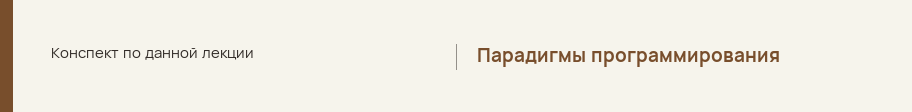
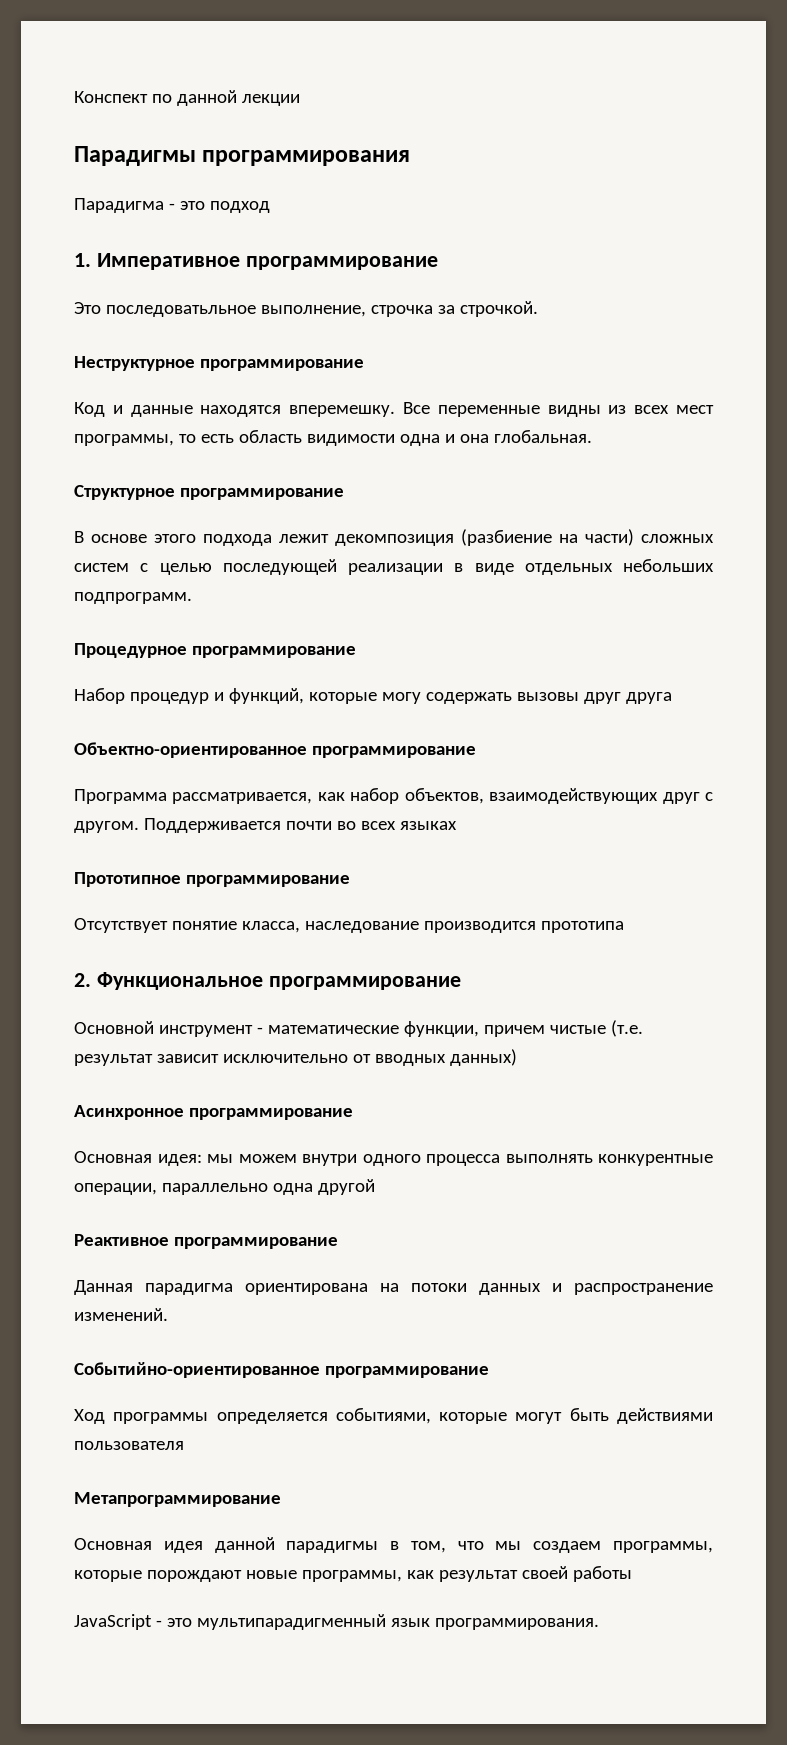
+ Парадигма - это подход
+ 1. Императивное программирование
+ Это последоватьльное выполнение, строчка за строчкой.
+ Неструктурное программирование
+ Код и данные находятся вперемешку. Все переменные видны из всех мест программы, то есть область видимости одна и она глобальная.
+ Структурное программирование
+ В основе этого подхода лежит декомпозиция (разбиение на части) сложных систем с целью последующей реализации в виде отдельных небольших подпрограмм.
+ Процедурное программирование
+ Набор процедур и функций, которые могу содержать вызовы друг друга
+ Объектно-ориентированное программирование
+ Программа рассматривается, как набор объектов, взаимодействующих друг с другом. Поддерживается почти во всех языках
+ Прототипное программирование
+ Отсутствует понятие класса, наследование производится прототипа
+ 2. Функциональное программирование
+ Основной инструмент - математические функции, причем чистые (т.е. результат зависит исключительно от вводных данных)
+ Асинхронное программирование
+ Основная идея: мы можем внутри одного процесса выполнять конкурентные операции, параллельно одна другой
+ Реактивное программирование
+ Данная парадигма ориентирована на потоки данных и распространение изменений.
+ Событийно-ориентированное программирование
+ Ход программы определяется событиями, которые могут быть действиями пользователя
+ Метапрограммирование
+ Основная идея данной парадигмы в том, что мы создаем программы, которые порождают новые программы, как результат своей работы
+ JavaScript - это мультипарадигменный язык программирования.

